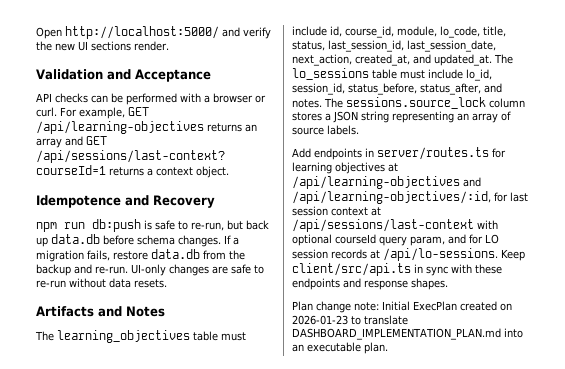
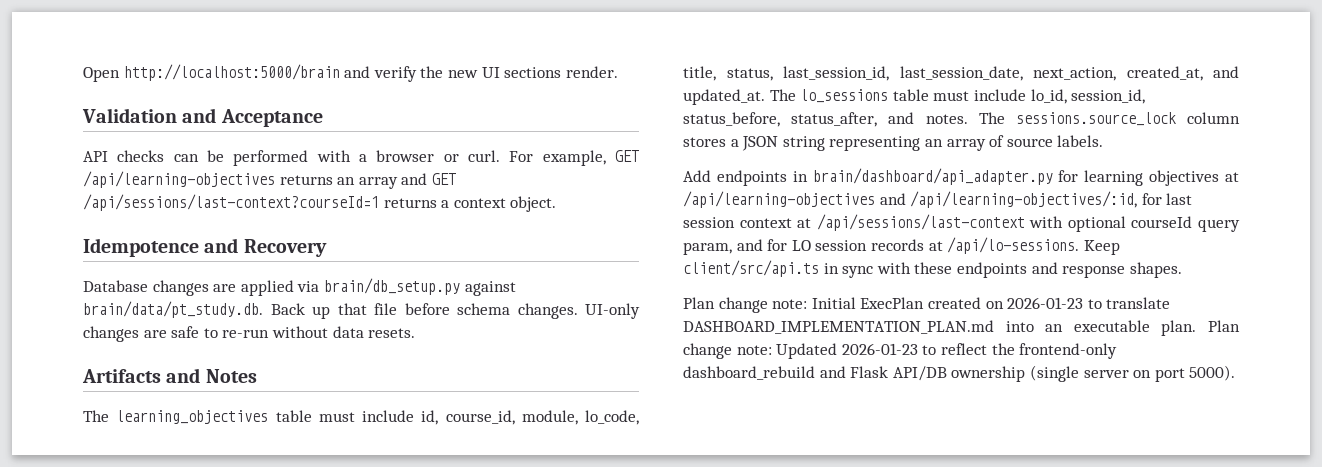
- Open http://localhost:5000/ and verify the new UI sections render.
+ Open http://localhost:5000/brain and verify the new UI sections render.
- npm run db:push is safe to re-run, but back up data.db before schema changes. If a migration fails, restore data.db from the backup and re-run.
+ Database changes are applied via brain/db_setup.py against brain/data/pt_study.db. Back up that file before schema changes.
- Add endpoints in server/routes.ts for learning objectives at /api/learning-objectives and /api/learning-objectives/:id, for last session context at /api/sessions/last-context with optional courseId query param, and for LO session records at /api/lo-sessions.
+ Add endpoints in brain/dashboard/api_adapter.py for learning objectives at /api/learning-objectives and /api/learning-objectives/:id, for last session context at /api/sessions/last-context with optional courseId query param, and for LO session records at /api/lo-sessions.
+ Plan change note: Updated 2026-01-23 to reflect the frontend-only dashboard_rebuild and Flask API/DB ownership (single server on port 5000).

